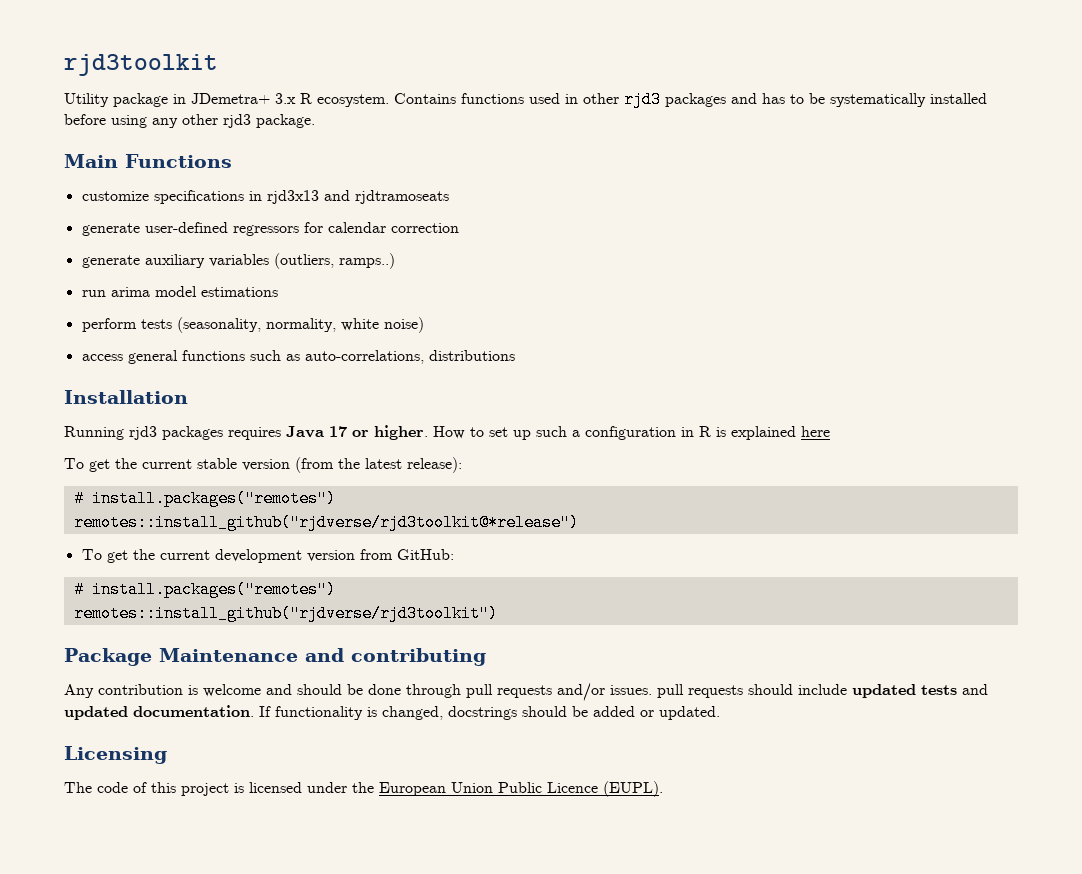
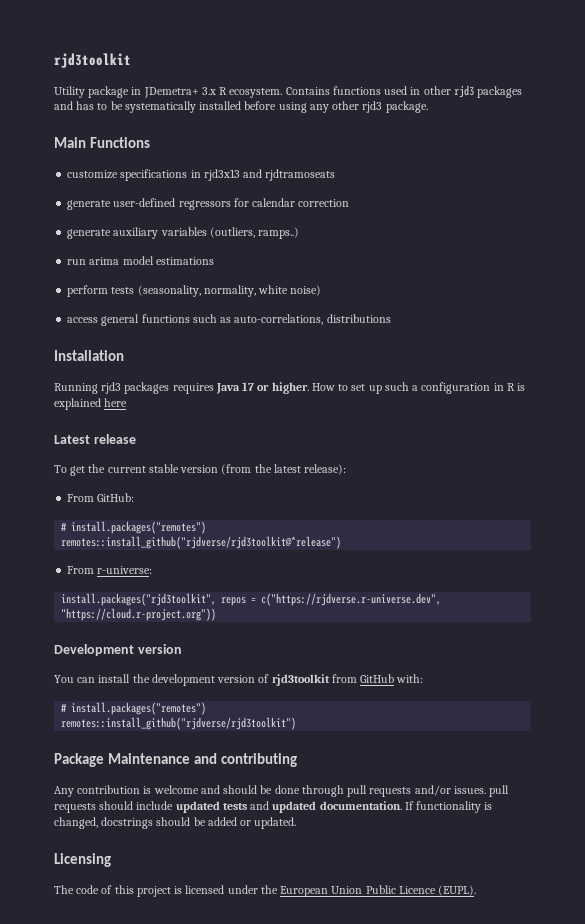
+ Latest release
+ From GitHub:
- To get the current development version from GitHub:
+ From r-universe:
+ install.packages("rjd3toolkit", repos = c("https://rjdverse.r-universe.dev", "https://cloud.r-project.org"))
+ Development version
+ You can install the development version of rjd3toolkit from GitHub with:

